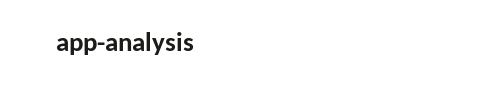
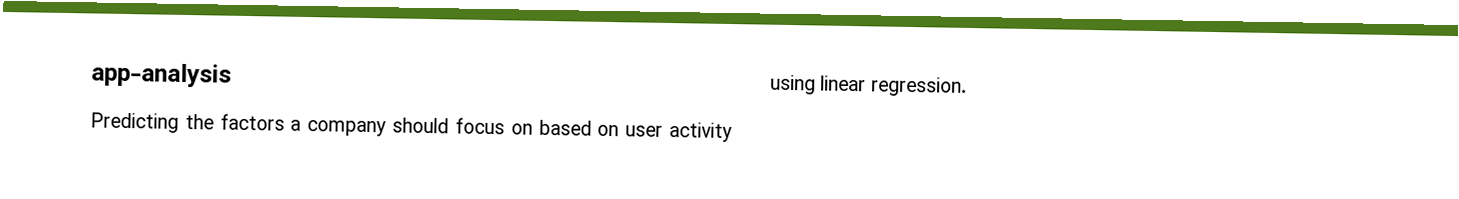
+ Predicting the factors a company should focus on based on user activity using linear regression.

